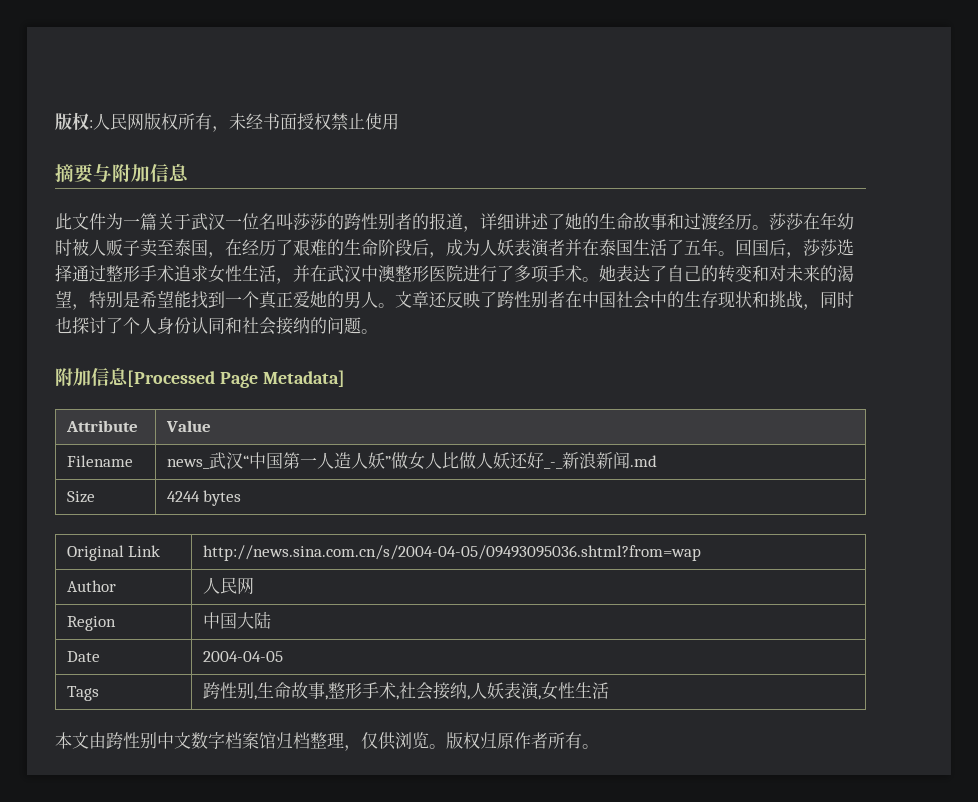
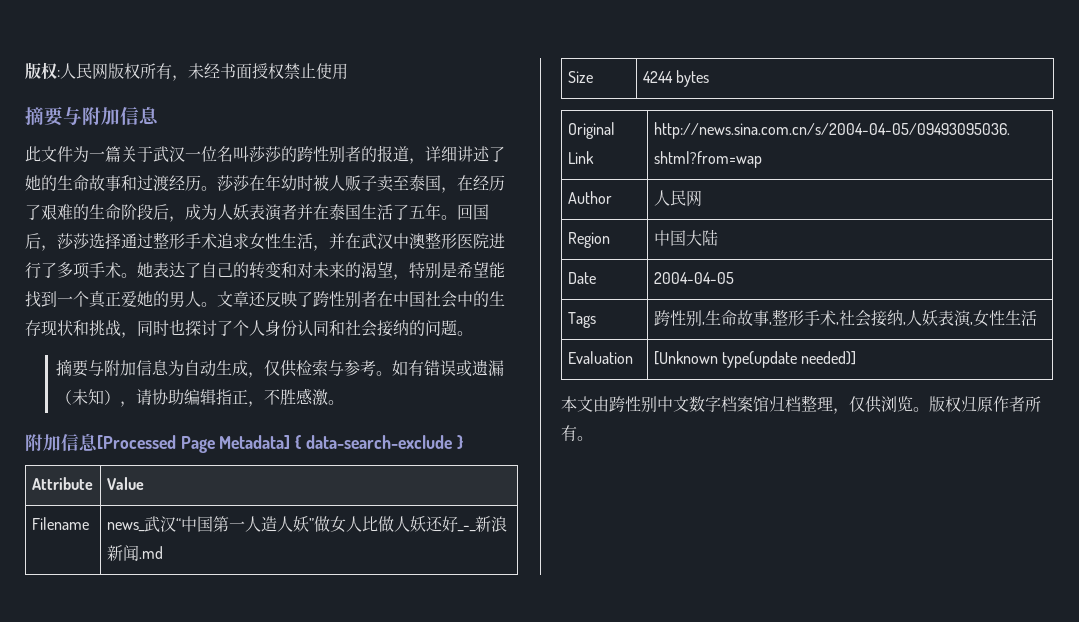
+ 摘要与附加信息为自动生成，仅供检索与参考。如有错误或遗漏（未知），请协助编辑指正，不胜感激。
- 附加信息[Processed Page Metadata]
+ 附加信息[Processed Page Metadata] { data-search-exclude }
+ Evaluation | [Unknown type(update needed)]

